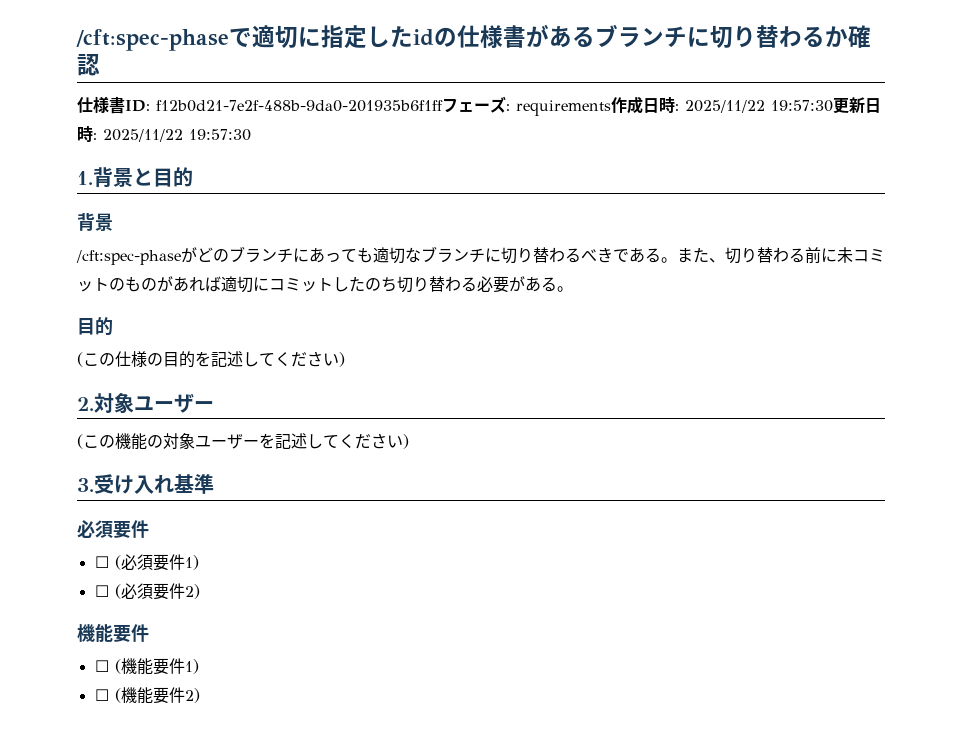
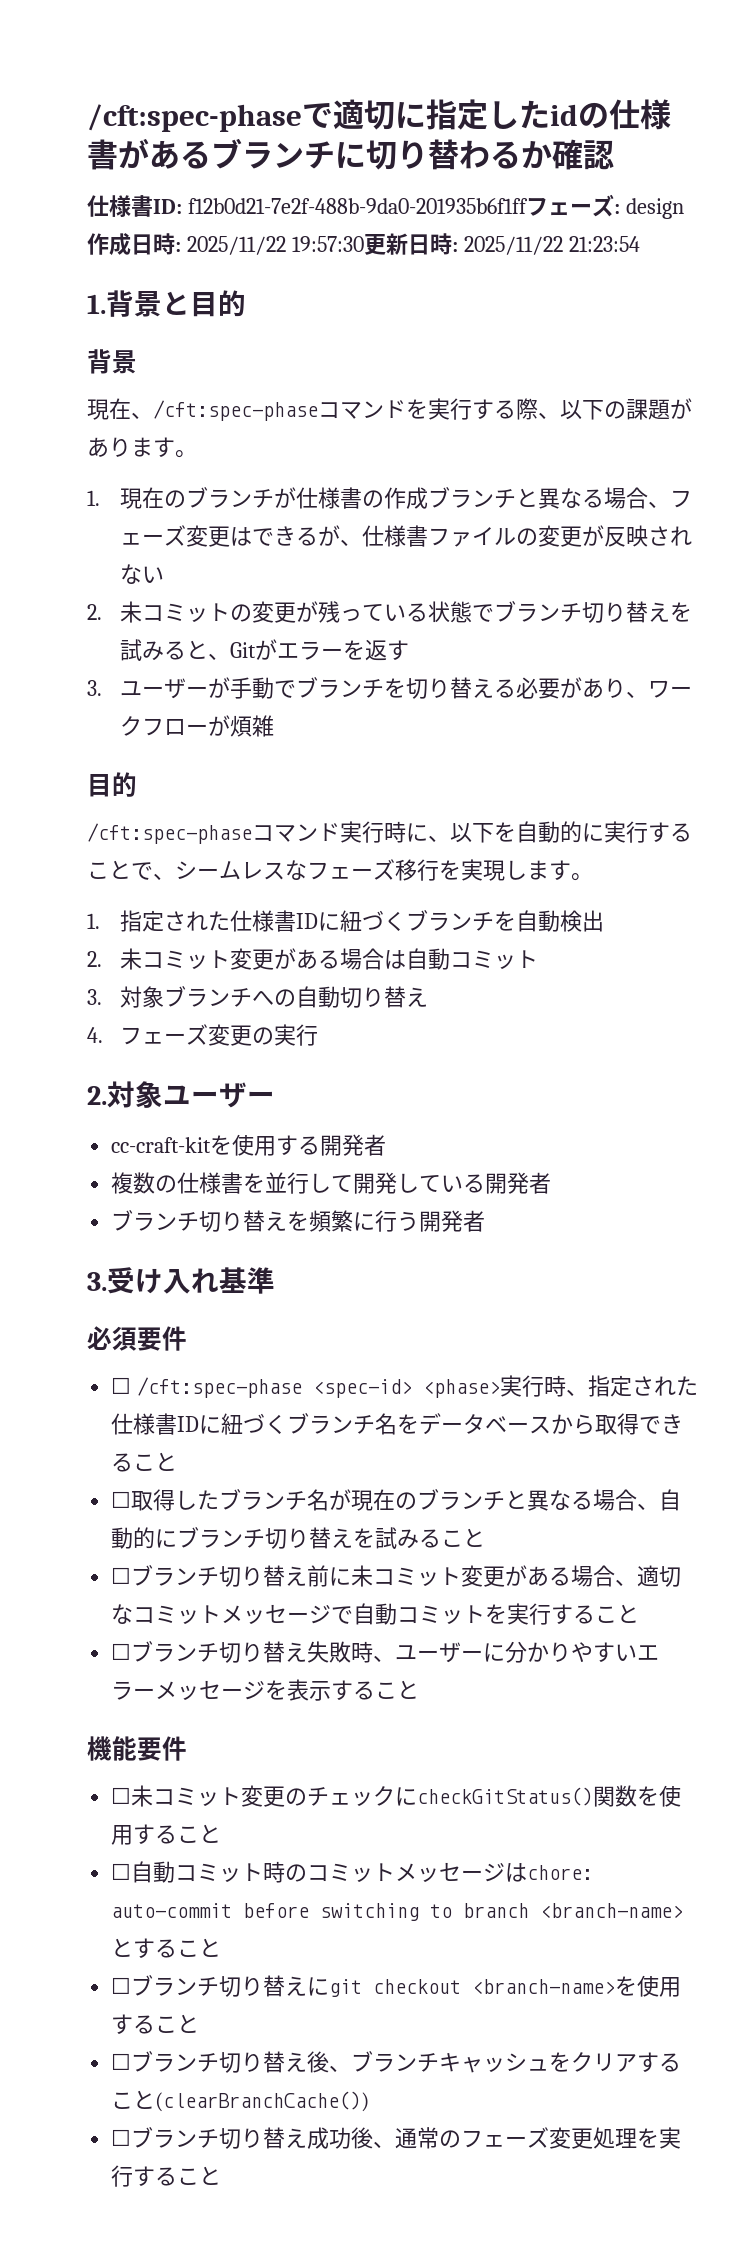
- 仕様書ID: f12b0d21-7e2f-488b-9da0-201935b6f1ffフェーズ: requirements作成日時: 2025/11/22 19:57:30更新日時: 2025/11/22 19:57:30
+ 仕様書ID: f12b0d21-7e2f-488b-9da0-201935b6f1ffフェーズ: design作成日時: 2025/11/22 19:57:30更新日時: 2025/11/22 21:23:54
- /cft:spec-phaseがどのブランチにあっても適切なブランチに切り替わるべきである。また、切り替わる前に未コミットのものがあれば適切にコミットしたのち切り替わる必要がある。
+ 現在、/cft:spec-phaseコマンドを実行する際、以下の課題があります。
+ 1.現在のブランチが仕様書の作成ブランチと異なる場合、フェーズ変更はできるが、仕様書ファイルの変更が反映されない
+ 2.未コミットの変更が残っている状態でブランチ切り替えを試みると、Gitがエラーを返す
+ 3.ユーザーが手動でブランチを切り替える必要があり、ワークフローが煩雑
  目的
- (この仕様の目的を記述してください)
+ /cft:spec-phaseコマンド実行時に、以下を自動的に実行することで、シームレスなフェーズ移行を実現します。
+ 1.指定された仕様書IDに紐づくブランチを自動検出
+ 2.未コミット変更がある場合は自動コミット
+ 3.対象ブランチへの自動切り替え
+ 4.フェーズ変更の実行
  2.対象ユーザー
- (この機能の対象ユーザーを記述してください)
+ cc-craft-kitを使用する開発者
+ 複数の仕様書を並行して開発している開発者
+ ブランチ切り替えを頻繁に行う開発者
- ☐ (必須要件1)
- ☐ (必須要件2)
+ ☐ /cft:spec-phase <spec-id> <phase>実行時、指定された仕様書IDに紐づくブランチ名をデータベースから取得できること
+ ☐取得したブランチ名が現在のブランチと異なる場合、自動的にブランチ切り替えを試みること
+ ☐ブランチ切り替え前に未コミット変更がある場合、適切なコミットメッセージで自動コミットを実行すること
+ ☐ブランチ切り替え失敗時、ユーザーに分かりやすいエラーメッセージを表示すること
  機能要件
- ☐ (機能要件1)
- ☐ (機能要件2)
+ ☐未コミット変更のチェックにcheckGitStatus()関数を使用すること
+ ☐自動コミット時のコミットメッセージはchore: auto-commit before switching to branch <branch-name>とすること
+ ☐ブランチ切り替えにgit checkout <branch-name>を使用すること
+ ☐ブランチ切り替え後、ブランチキャッシュをクリアすること(clearBranchCache())
+ ☐ブランチ切り替え成功後、通常のフェーズ変更処理を実行すること

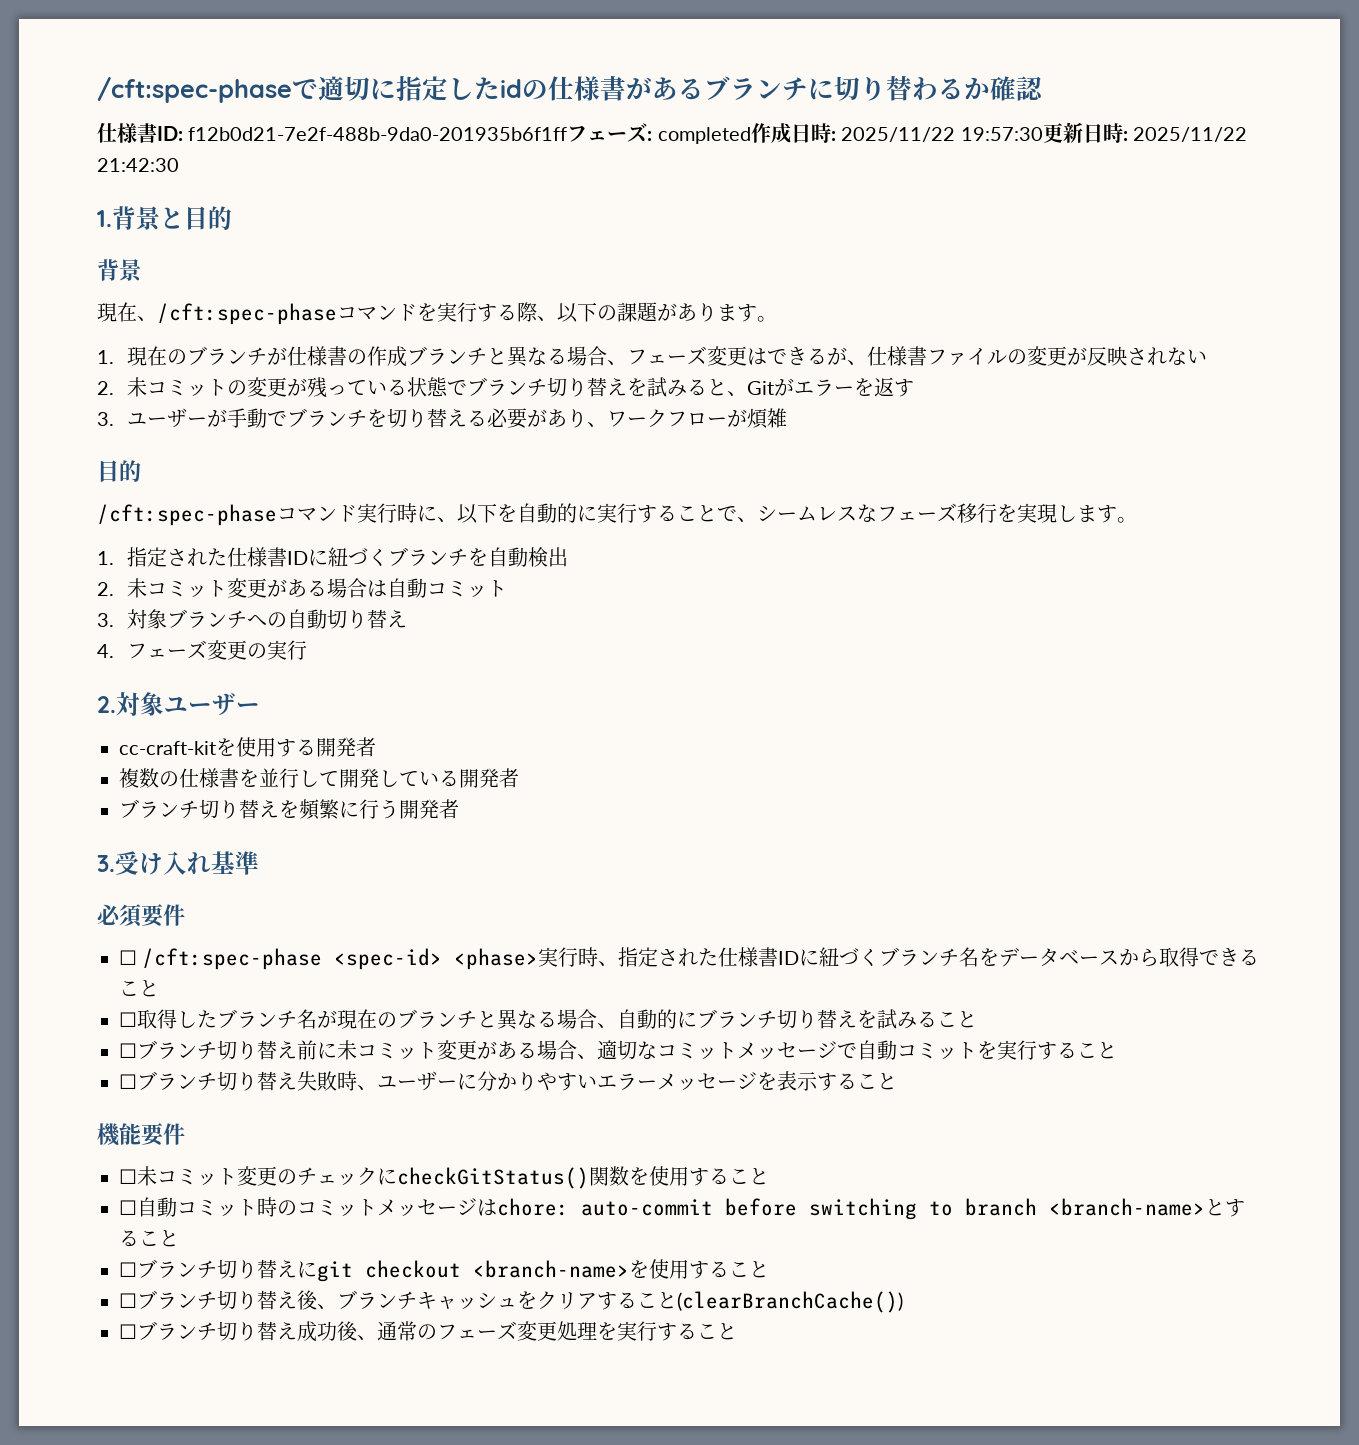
- 仕様書ID: f12b0d21-7e2f-488b-9da0-201935b6f1ffフェーズ: design作成日時: 2025/11/22 19:57:30更新日時: 2025/11/22 21:23:54
+ 仕様書ID: f12b0d21-7e2f-488b-9da0-201935b6f1ffフェーズ: completed作成日時: 2025/11/22 19:57:30更新日時: 2025/11/22 21:42:30

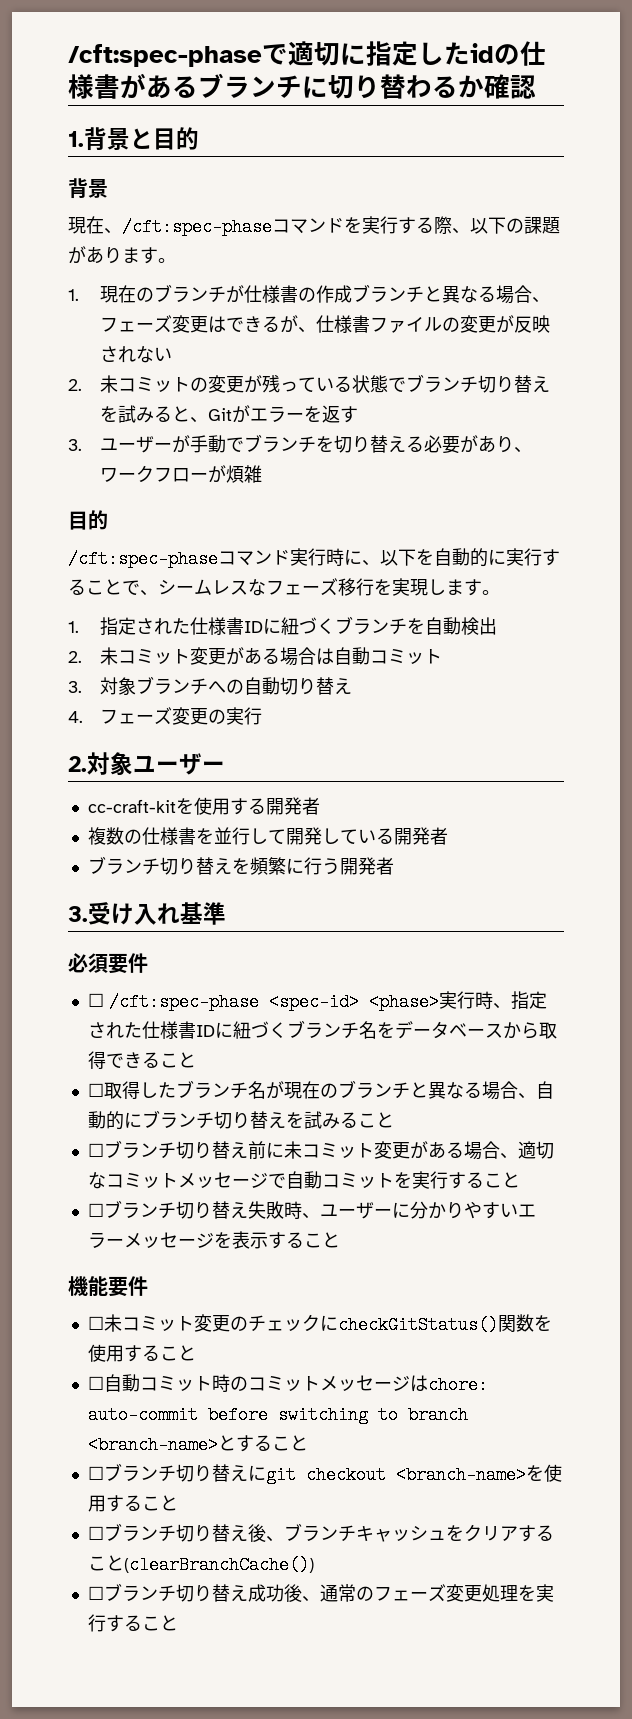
- 仕様書ID: f12b0d21-7e2f-488b-9da0-201935b6f1ffフェーズ: completed作成日時: 2025/11/22 19:57:30更新日時: 2025/11/22 21:42:30

